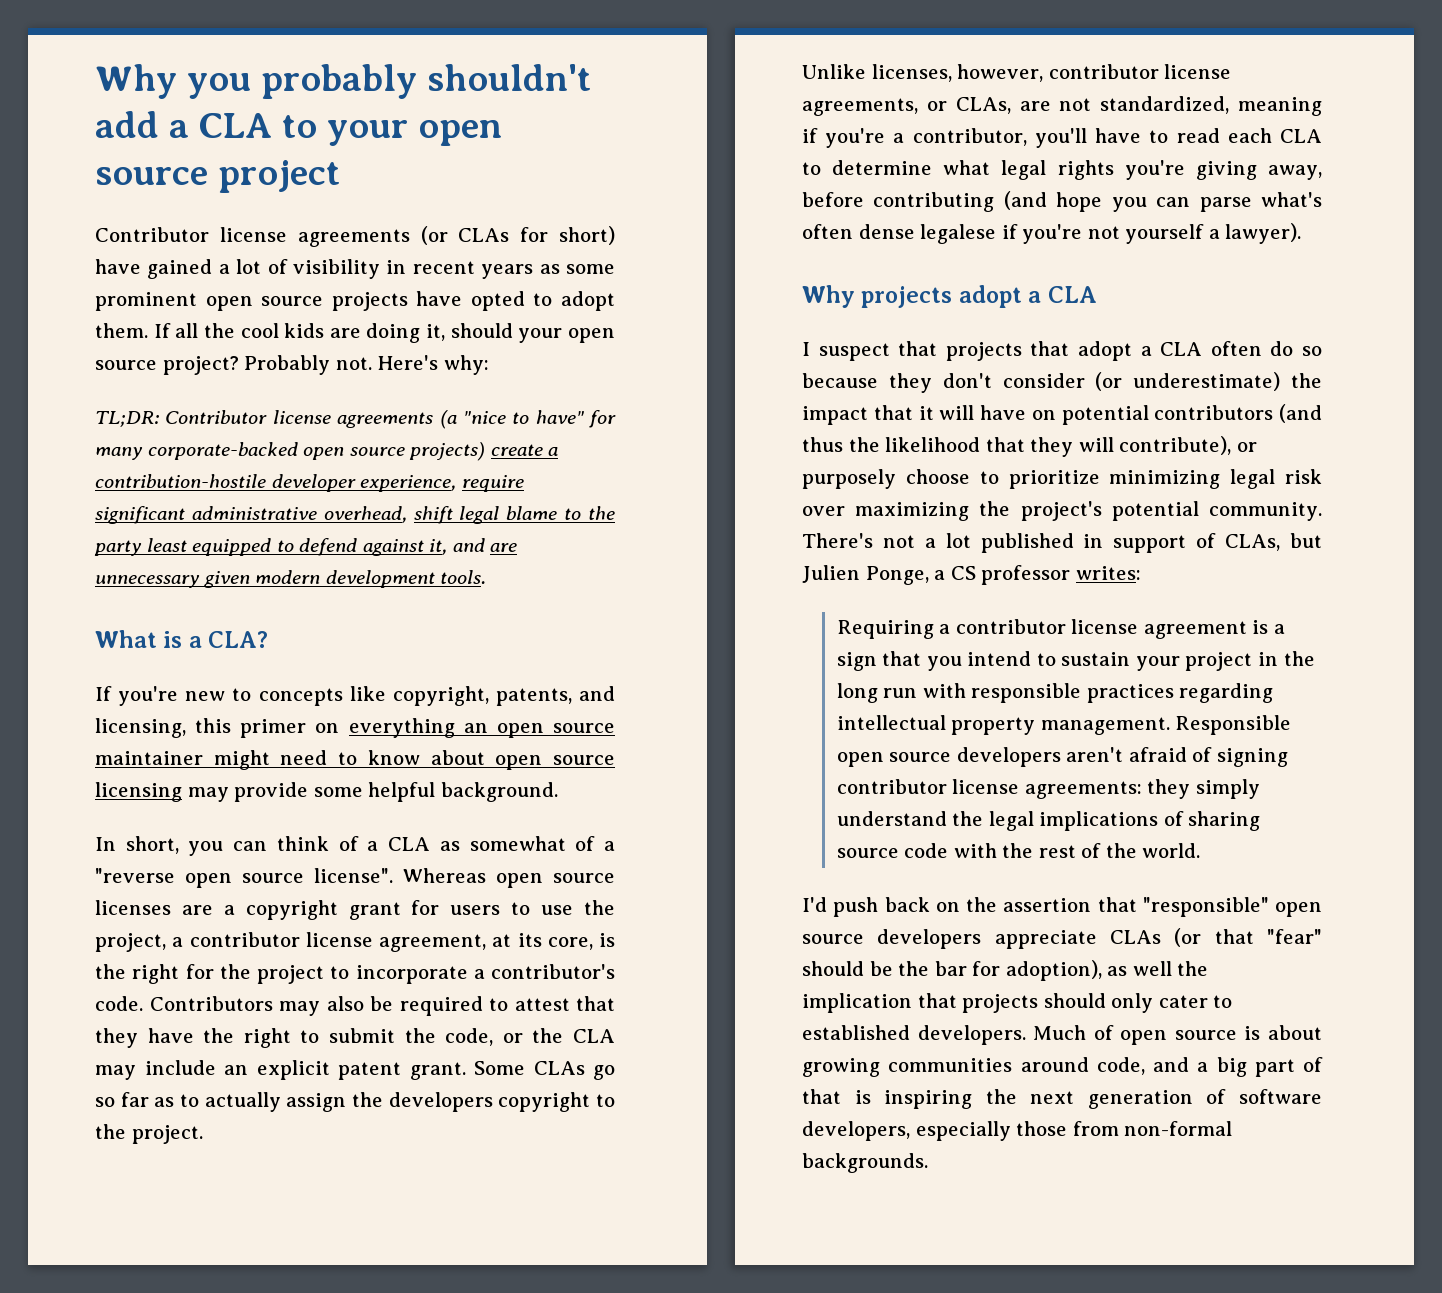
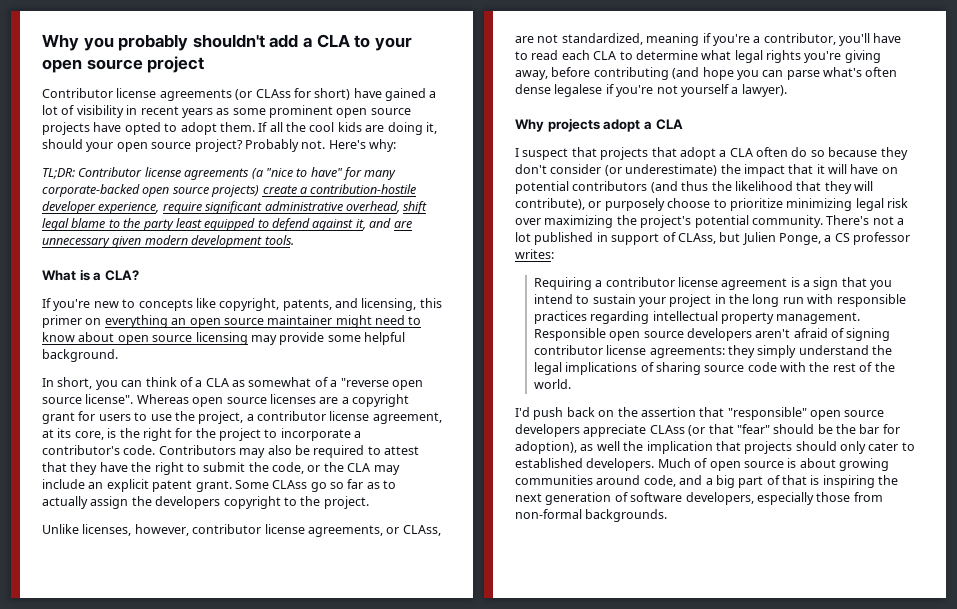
- Contributor license agreements (or CLAs for short) have gained a lot of visibility in recent years as some prominent open source projects have opted to adopt them.
+ Contributor license agreements (or CLAss for short) have gained a lot of visibility in recent years as some prominent open source projects have opted to adopt them.
- Some CLAs go so far as to actually assign the developers copyright to the project.
+ Some CLAss go so far as to actually assign the developers copyright to the project.
- Unlike licenses, however, contributor license agreements, or CLAs, are not standardized, meaning if you're a contributor, you'll have to read each CLA to determine what legal rights you're giving away, before contributing (and hope you can parse what's often dense legalese if you're not yourself a lawyer).
+ Unlike licenses, however, contributor license agreements, or CLAss, are not standardized, meaning if you're a contributor, you'll have to read each CLA to determine what legal rights you're giving away, before contributing (and hope you can parse what's often dense legalese if you're not yourself a lawyer).
- There's not a lot published in support of CLAs, but Julien Ponge, a CS professor writes:
+ There's not a lot published in support of CLAss, but Julien Ponge, a CS professor writes:
- I'd push back on the assertion that "responsible" open source developers appreciate CLAs (or that "fear" should be the bar for adoption), as well the implication that projects should only cater to established developers.
+ I'd push back on the assertion that "responsible" open source developers appreciate CLAss (or that "fear" should be the bar for adoption), as well the implication that projects should only cater to established developers.

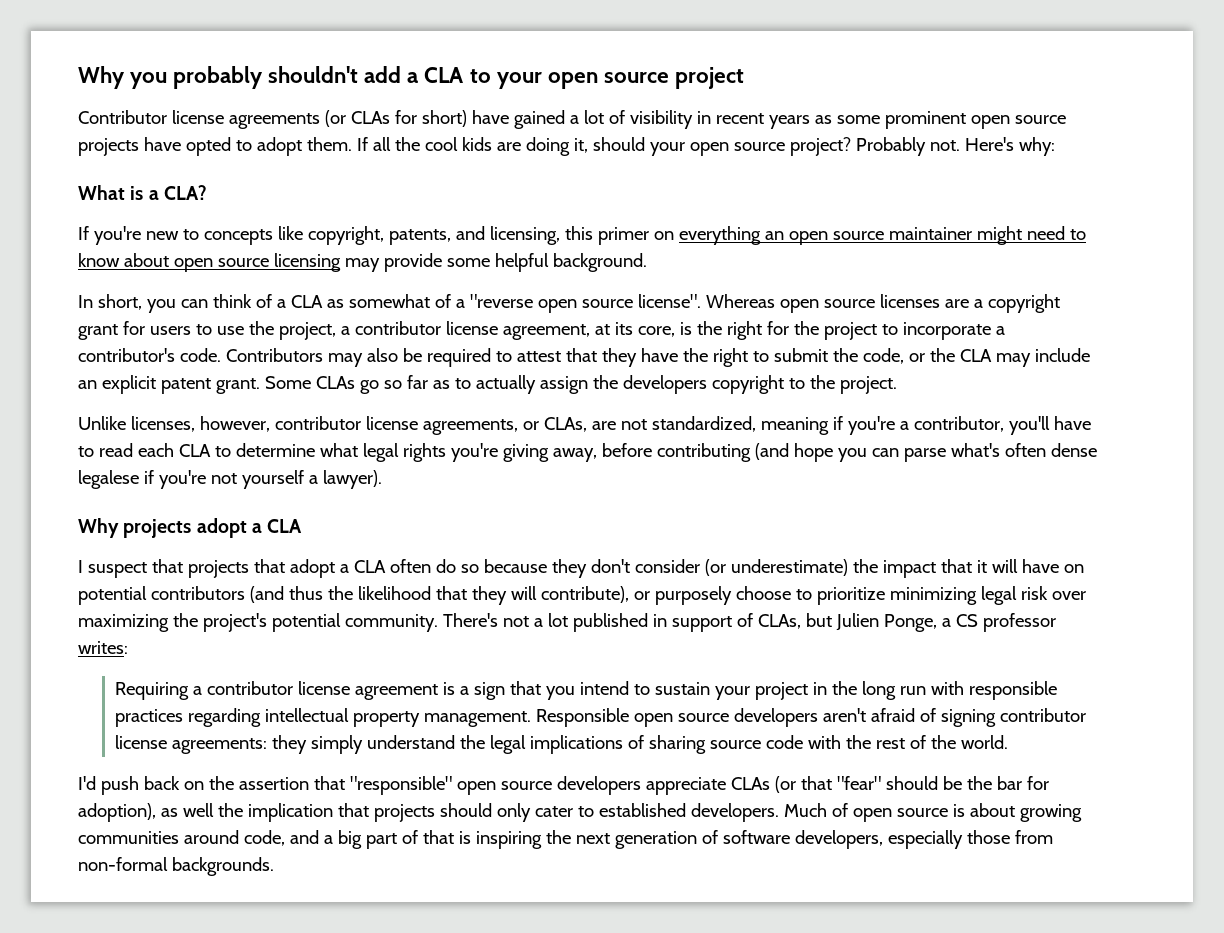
- Contributor license agreements (or CLAss for short) have gained a lot of visibility in recent years as some prominent open source projects have opted to adopt them.
+ Contributor license agreements (or CLAs for short) have gained a lot of visibility in recent years as some prominent open source projects have opted to adopt them.
- TL;DR: Contributor license agreements (a "nice to have" for many corporate-backed open source projects) create a contribution-hostile developer experience, require significant administrative overhead, shift legal blame to the party least equipped to defend against it, and are unnecessary given modern development tools.
- Some CLAss go so far as to actually assign the developers copyright to the project.
+ Some CLAs go so far as to actually assign the developers copyright to the project.
- Unlike licenses, however, contributor license agreements, or CLAss, are not standardized, meaning if you're a contributor, you'll have to read each CLA to determine what legal rights you're giving away, before contributing (and hope you can parse what's often dense legalese if you're not yourself a lawyer).
+ Unlike licenses, however, contributor license agreements, or CLAs, are not standardized, meaning if you're a contributor, you'll have to read each CLA to determine what legal rights you're giving away, before contributing (and hope you can parse what's often dense legalese if you're not yourself a lawyer).
- There's not a lot published in support of CLAss, but Julien Ponge, a CS professor writes:
+ There's not a lot published in support of CLAs, but Julien Ponge, a CS professor writes:
- I'd push back on the assertion that "responsible" open source developers appreciate CLAss (or that "fear" should be the bar for adoption), as well the implication that projects should only cater to established developers.
+ I'd push back on the assertion that "responsible" open source developers appreciate CLAs (or that "fear" should be the bar for adoption), as well the implication that projects should only cater to established developers.

